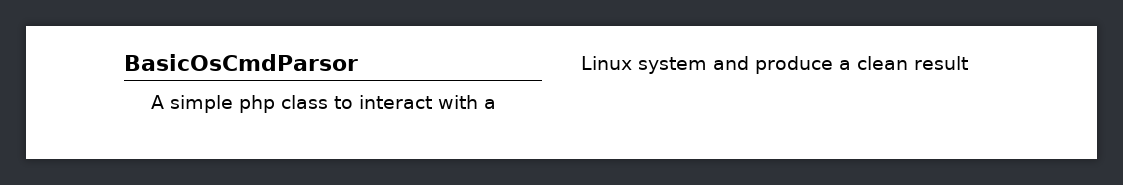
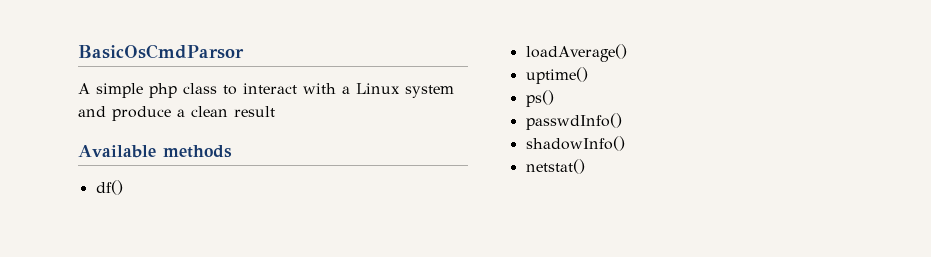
+ Available methods
+ df()
+ loadAverage()
+ uptime()
+ ps()
+ passwdInfo()
+ shadowInfo()
+ netstat()

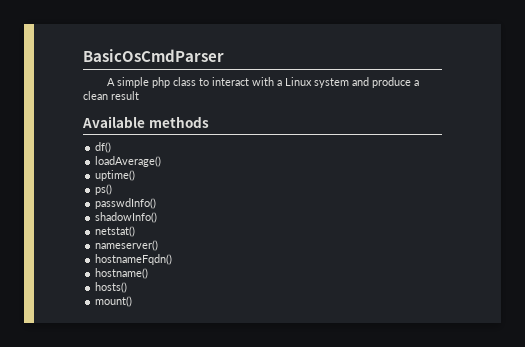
- BasicOsCmdParsor
+ BasicOsCmdParser
+ nameserver()
+ hostnameFqdn()
+ hostname()
+ hosts()
+ mount()

